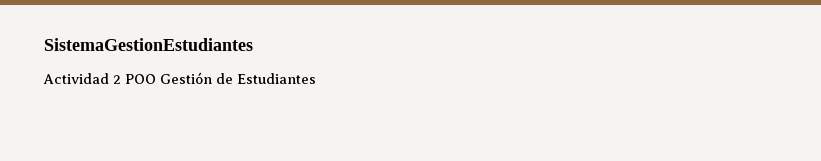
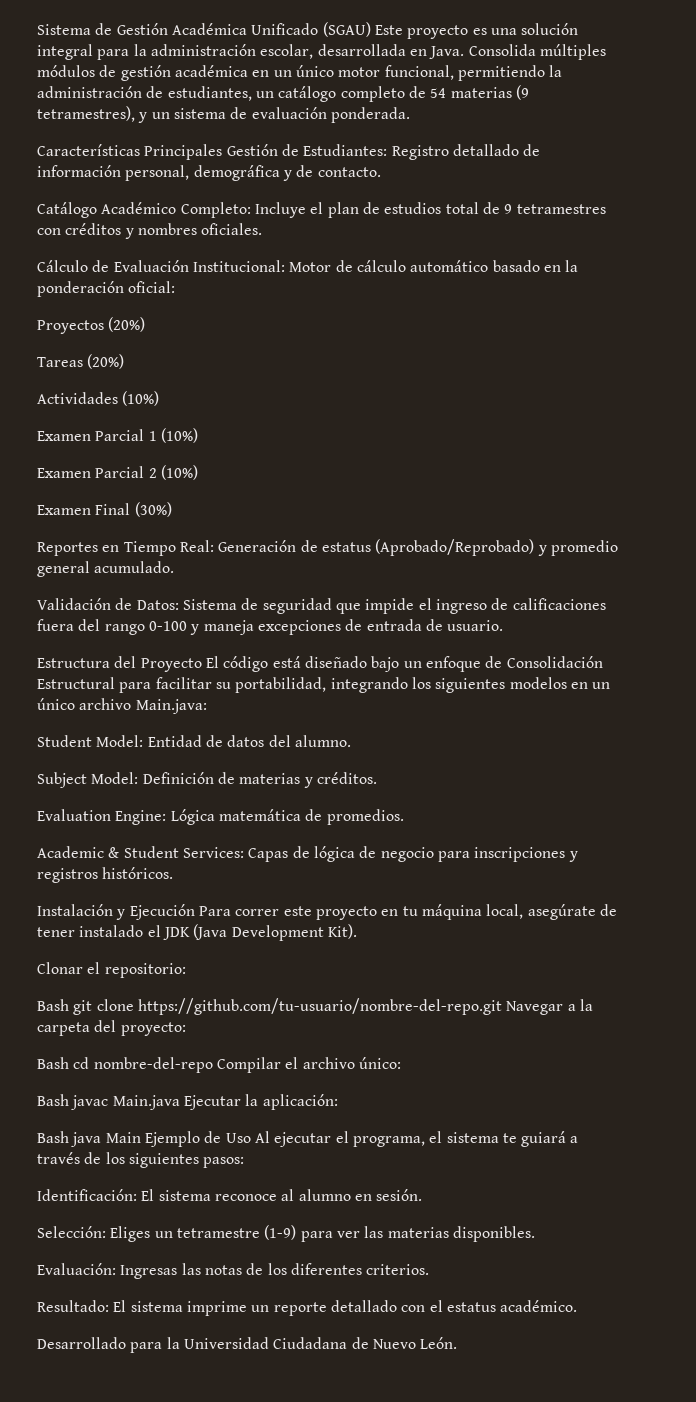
- SistemaGestionEstudiantes
- Actividad 2 POO Gestión de Estudiantes
+ Sistema de Gestión Académica Unificado (SGAU) Este proyecto es una solución integral para la administración escolar, desarrollada en Java. Consolida múltiples módulos de gestión académica en un único motor funcional, permitiendo la administración de estudiantes, un catálogo completo de 54 materias (9 tetramestres), y un sistema de evaluación ponderada.
+ Características Principales Gestión de Estudiantes: Registro detallado de información personal, demográfica y de contacto.
+ Catálogo Académico Completo: Incluye el plan de estudios total de 9 tetramestres con créditos y nombres oficiales.
+ Cálculo de Evaluación Institucional: Motor de cálculo automático basado en la ponderación oficial:
+ Proyectos (20%)
+ Tareas (20%)
+ Actividades (10%)
+ Examen Parcial 1 (10%)
+ Examen Parcial 2 (10%)
+ Examen Final (30%)
+ Reportes en Tiempo Real: Generación de estatus (Aprobado/Reprobado) y promedio general acumulado.
+ Validación de Datos: Sistema de seguridad que impide el ingreso de calificaciones fuera del rango 0-100 y maneja excepciones de entrada de usuario.
+ Estructura del Proyecto El código está diseñado bajo un enfoque de Consolidación Estructural para facilitar su portabilidad, integrando los siguientes modelos en un único archivo Main.java:
+ Student Model: Entidad de datos del alumno.
+ Subject Model: Definición de materias y créditos.
+ Evaluation Engine: Lógica matemática de promedios.
+ Academic & Student Services: Capas de lógica de negocio para inscripciones y registros históricos.
+ Instalación y Ejecución Para correr este proyecto en tu máquina local, asegúrate de tener instalado el JDK (Java Development Kit).
+ Clonar el repositorio:
+ Bash git clone https://github.com/tu-usuario/nombre-del-repo.git Navegar a la carpeta del proyecto:
+ Bash cd nombre-del-repo Compilar el archivo único:
+ Bash javac Main.java Ejecutar la aplicación:
+ Bash java Main Ejemplo de Uso Al ejecutar el programa, el sistema te guiará a través de los siguientes pasos:
+ Identificación: El sistema reconoce al alumno en sesión.
+ Selección: Eliges un tetramestre (1-9) para ver las materias disponibles.
+ Evaluación: Ingresas las notas de los diferentes criterios.
+ Resultado: El sistema imprime un reporte detallado con el estatus académico.
+ Desarrollado para la Universidad Ciudadana de Nuevo León.

